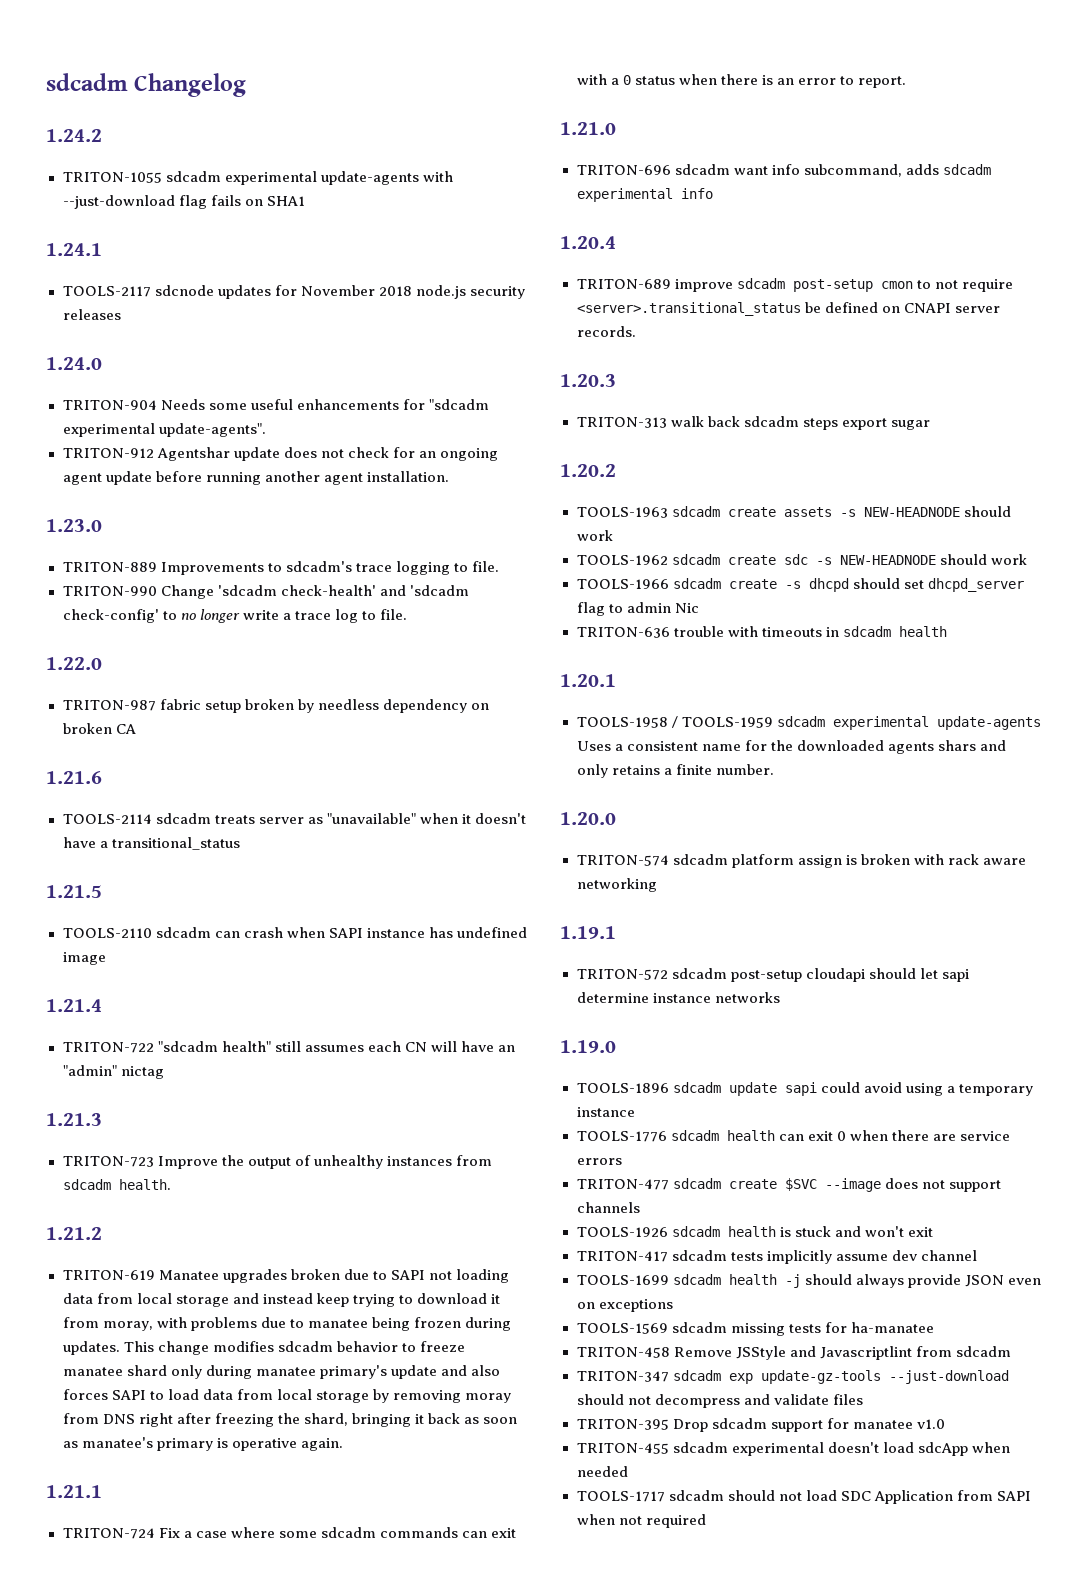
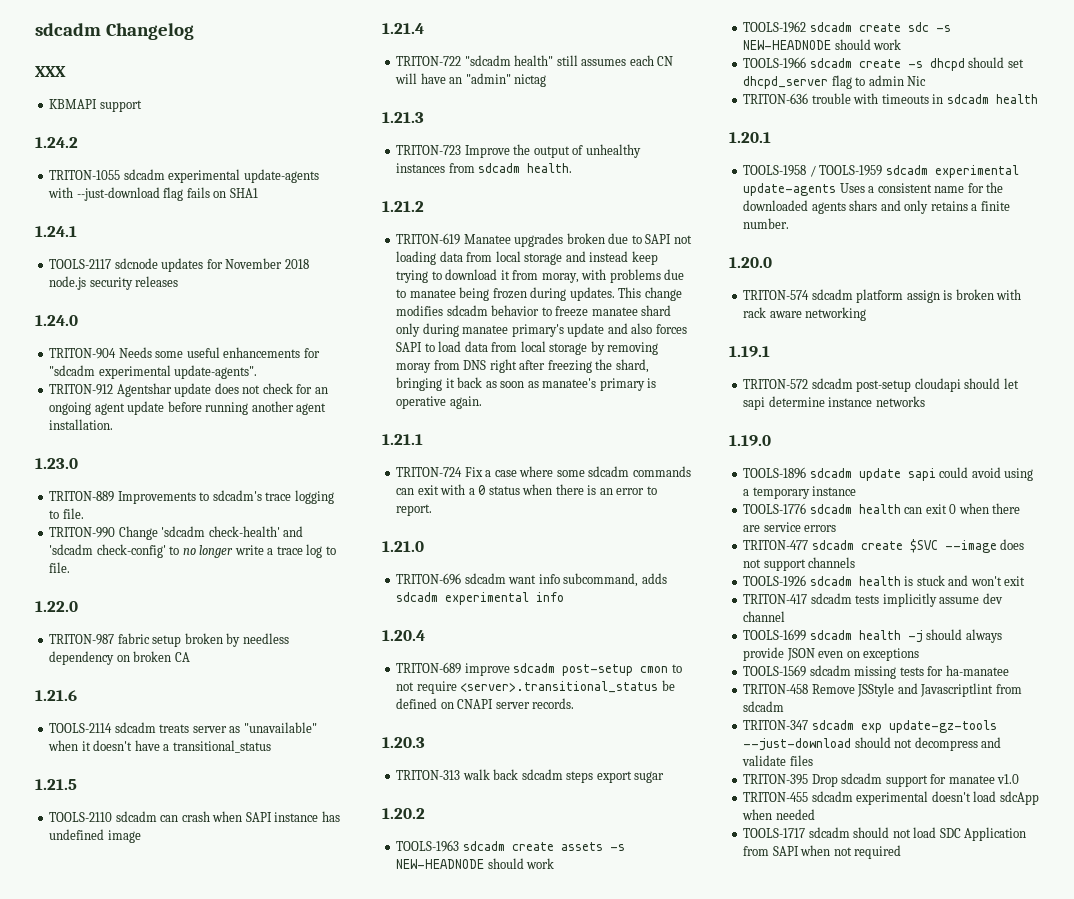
+ XXX
+ KBMAPI support

